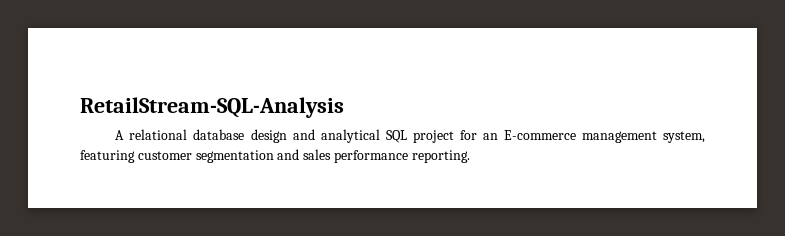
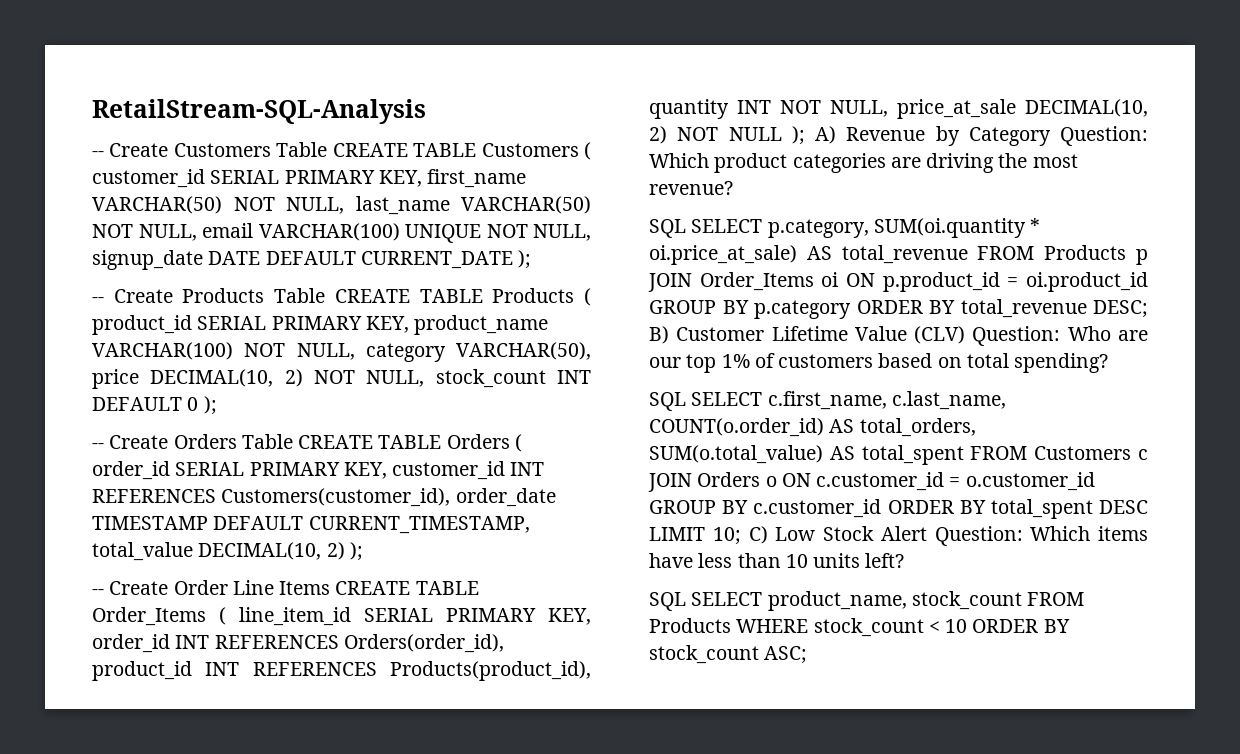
- A relational database design and analytical SQL project for an E-commerce management system, featuring customer segmentation and sales performance reporting.
+ -- Create Customers Table CREATE TABLE Customers ( customer_id SERIAL PRIMARY KEY, first_name VARCHAR(50) NOT NULL, last_name VARCHAR(50) NOT NULL, email VARCHAR(100) UNIQUE NOT NULL, signup_date DATE DEFAULT CURRENT_DATE );
+ -- Create Products Table CREATE TABLE Products ( product_id SERIAL PRIMARY KEY, product_name VARCHAR(100) NOT NULL, category VARCHAR(50), price DECIMAL(10, 2) NOT NULL, stock_count INT DEFAULT 0 );
+ -- Create Orders Table CREATE TABLE Orders ( order_id SERIAL PRIMARY KEY, customer_id INT REFERENCES Customers(customer_id), order_date TIMESTAMP DEFAULT CURRENT_TIMESTAMP, total_value DECIMAL(10, 2) );
+ -- Create Order Line Items CREATE TABLE Order_Items ( line_item_id SERIAL PRIMARY KEY, order_id INT REFERENCES Orders(order_id), product_id INT REFERENCES Products(product_id), quantity INT NOT NULL, price_at_sale DECIMAL(10, 2) NOT NULL ); A) Revenue by Category Question: Which product categories are driving the most revenue?
+ SQL SELECT p.category, SUM(oi.quantity * oi.price_at_sale) AS total_revenue FROM Products p JOIN Order_Items oi ON p.product_id = oi.product_id GROUP BY p.category ORDER BY total_revenue DESC; B) Customer Lifetime Value (CLV) Question: Who are our top 1% of customers based on total spending?
+ SQL SELECT c.first_name, c.last_name, COUNT(o.order_id) AS total_orders, SUM(o.total_value) AS total_spent FROM Customers c JOIN Orders o ON c.customer_id = o.customer_id GROUP BY c.customer_id ORDER BY total_spent DESC LIMIT 10; C) Low Stock Alert Question: Which items have less than 10 units left?
+ SQL SELECT product_name, stock_count FROM Products WHERE stock_count < 10 ORDER BY stock_count ASC;

